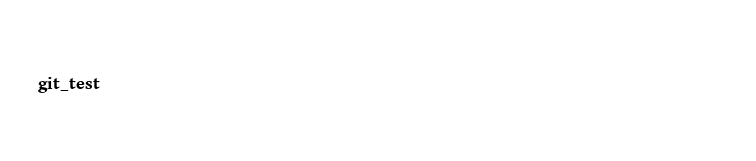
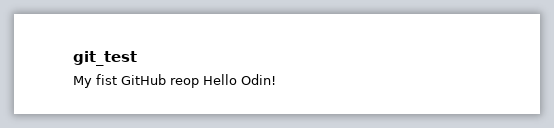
+ My fist GitHub reop Hello Odin!

